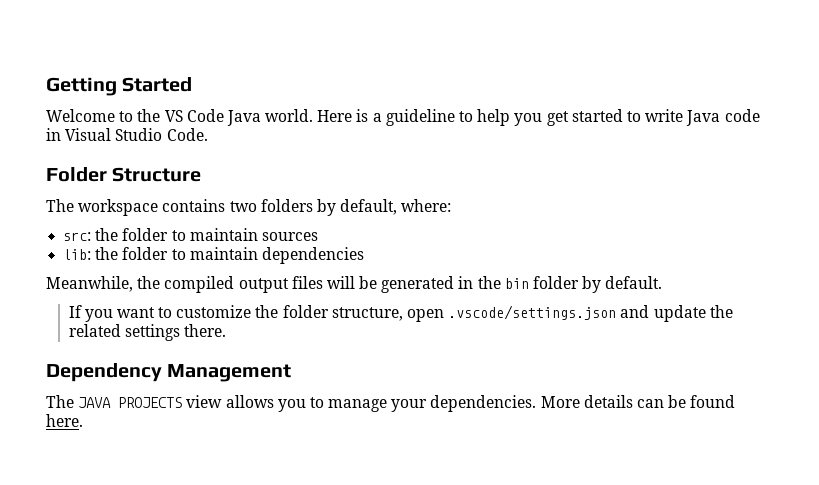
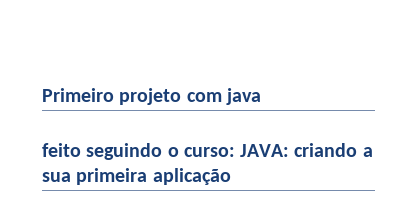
- Getting Started
- Welcome to the VS Code Java world. Here is a guideline to help you get started to write Java code in Visual Studio Code.
- Folder Structure
- The workspace contains two folders by default, where:
- src: the folder to maintain sources
- lib: the folder to maintain dependencies
- Meanwhile, the compiled output files will be generated in the bin folder by default.
- If you want to customize the folder structure, open .vscode/settings.json and update the related settings there.
- Dependency Management
- The JAVA PROJECTS view allows you to manage your dependencies. More details can be found here.
+ Primeiro projeto com java
+ feito seguindo o curso: JAVA: criando a sua primeira aplicação

